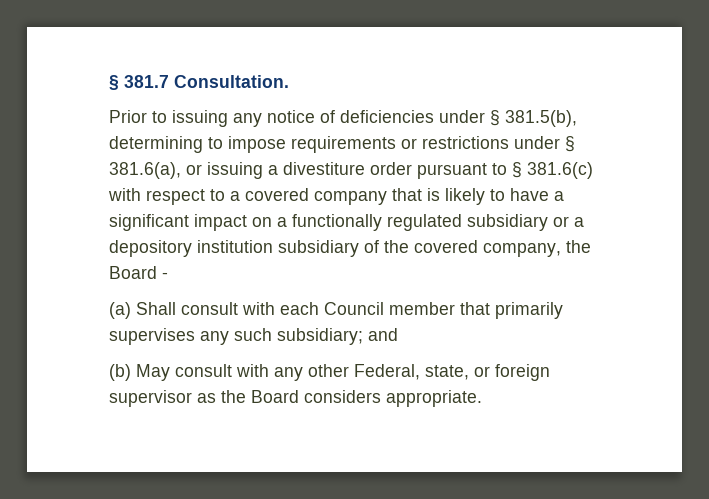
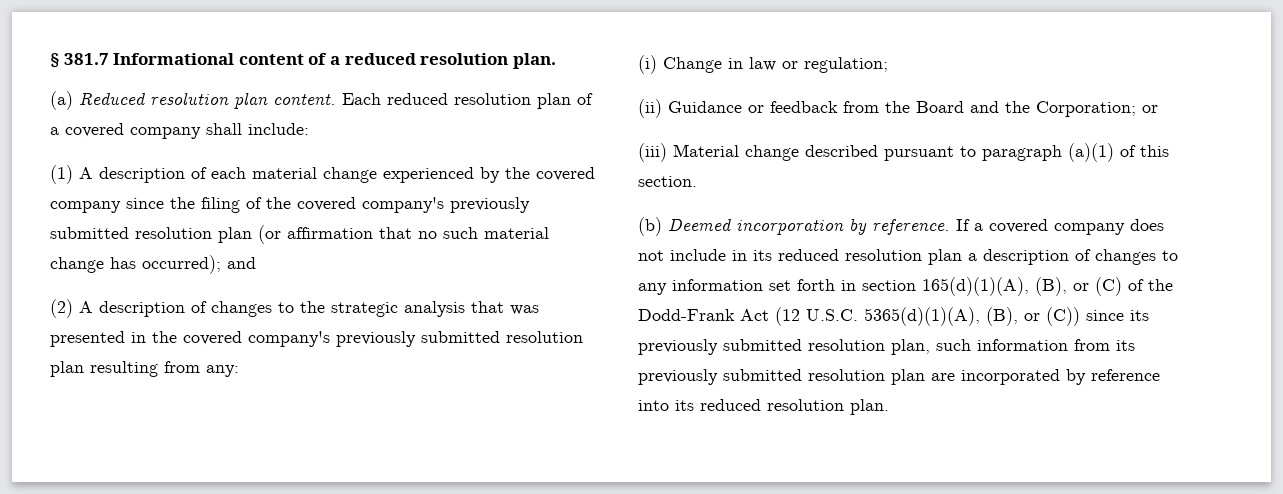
- § 381.7 Consultation.
- Prior to issuing any notice of deficiencies under § 381.5(b), determining to impose requirements or restrictions under § 381.6(a), or issuing a divestiture order pursuant to § 381.6(c) with respect to a covered company that is likely to have a significant impact on a functionally regulated subsidiary or a depository institution subsidiary of the covered company, the Board -
- (a) Shall consult with each Council member that primarily supervises any such subsidiary; and
- (b) May consult with any other Federal, state, or foreign supervisor as the Board considers appropriate.
+ § 381.7 Informational content of a reduced resolution plan.
+ (a) Reduced resolution plan content. Each reduced resolution plan of a covered company shall include:
+ (1) A description of each material change experienced by the covered company since the filing of the covered company's previously submitted resolution plan (or affirmation that no such material change has occurred); and
+ (2) A description of changes to the strategic analysis that was presented in the covered company's previously submitted resolution plan resulting from any:
+ (i) Change in law or regulation;
+ (ii) Guidance or feedback from the Board and the Corporation; or
+ (iii) Material change described pursuant to paragraph (a)(1) of this section.
+ (b) Deemed incorporation by reference. If a covered company does not include in its reduced resolution plan a description of changes to any information set forth in section 165(d)(1)(A), (B), or (C) of the Dodd-Frank Act (12 U.S.C. 5365(d)(1)(A), (B), or (C)) since its previously submitted resolution plan, such information from its previously submitted resolution plan are incorporated by reference into its reduced resolution plan.

